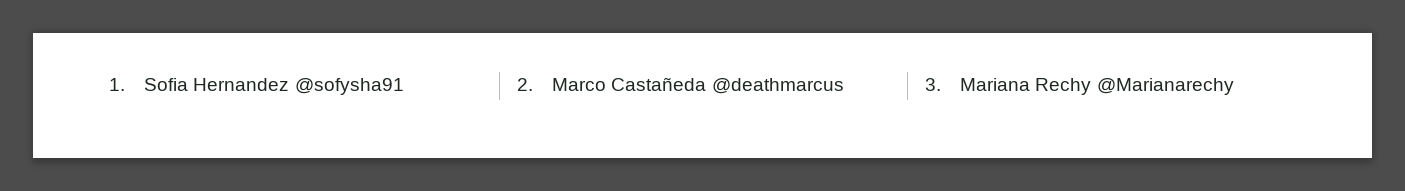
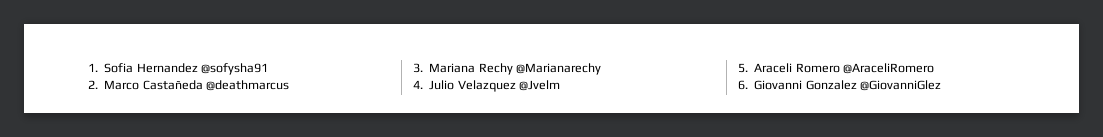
+ 4. Julio Velazquez @Jvelm
+ 5. Araceli Romero @AraceliRomero
+ 6. Giovanni Gonzalez @GiovanniGlez

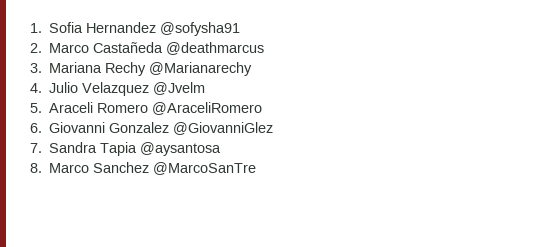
+ 7. Sandra Tapia @aysantosa
+ 8. Marco Sanchez @MarcoSanTre

